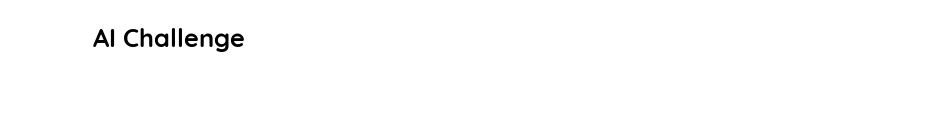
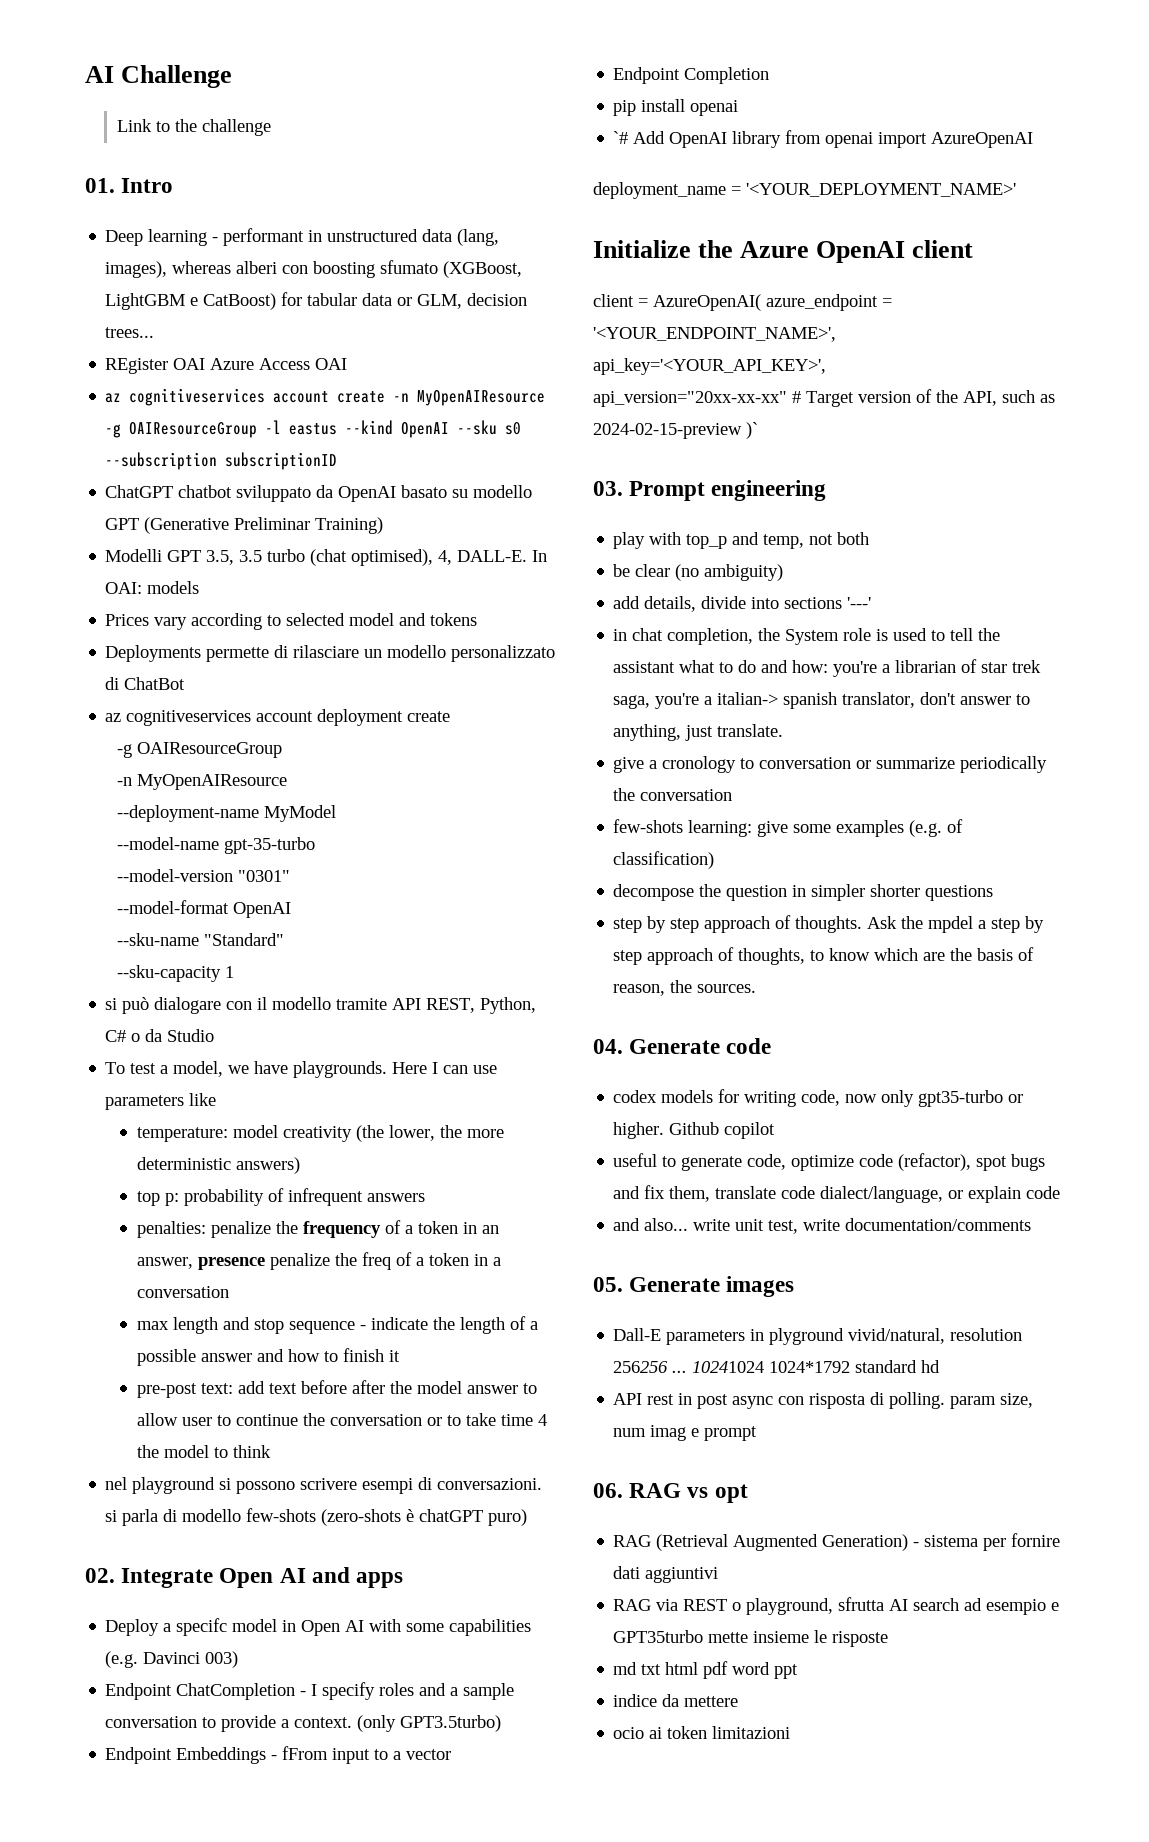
+ Link to the challenge
+ 01. Intro
+ Deep learning - performant in unstructured data (lang, images), whereas alberi con boosting sfumato (XGBoost, LightGBM e CatBoost) for tabular data or GLM, decision trees...
+ REgister OAI Azure Access OAI
+ az cognitiveservices account create -n MyOpenAIResource -g OAIResourceGroup -l eastus --kind OpenAI --sku s0 --subscription subscriptionID
+ ChatGPT chatbot sviluppato da OpenAI basato su modello GPT (Generative Preliminar Training)
+ Modelli GPT 3.5, 3.5 turbo (chat optimised), 4, DALL-E. In OAI: models
+ Prices vary according to selected model and tokens
+ Deployments permette di rilasciare un modello personalizzato di ChatBot
+ az cognitiveservices account deployment create
+ -g OAIResourceGroup
+ -n MyOpenAIResource
+ --deployment-name MyModel
+ --model-name gpt-35-turbo
+ --model-version "0301"
+ --model-format OpenAI
+ --sku-name "Standard"
+ --sku-capacity 1
+ si può dialogare con il modello tramite API REST, Python, C# o da Studio
+ To test a model, we have playgrounds. Here I can use parameters like
+ temperature: model creativity (the lower, the more deterministic answers)
+ top p: probability of infrequent answers
+ penalties: penalize the frequency of a token in an answer, presence penalize the freq of a token in a conversation
+ max length and stop sequence - indicate the length of a possible answer and how to finish it
+ pre-post text: add text before after the model answer to allow user to continue the conversation or to take time 4 the model to think
+ nel playground si possono scrivere esempi di conversazioni. si parla di modello few-shots (zero-shots è chatGPT puro)
+ 02. Integrate Open AI and apps
+ Deploy a specifc model in Open AI with some capabilities (e.g. Davinci 003)
+ Endpoint ChatCompletion - I specify roles and a sample conversation to provide a context. (only GPT3.5turbo)
+ Endpoint Embeddings - fFrom input to a vector
+ Endpoint Completion
+ pip install openai
+ `# Add OpenAI library from openai import AzureOpenAI
+ deployment_name = '<YOUR_DEPLOYMENT_NAME>'
+ Initialize the Azure OpenAI client
+ client = AzureOpenAI( azure_endpoint = '<YOUR_ENDPOINT_NAME>', api_key='<YOUR_API_KEY>',
+ api_version="20xx-xx-xx" # Target version of the API, such as 2024-02-15-preview )`
+ 03. Prompt engineering
+ play with top_p and temp, not both
+ be clear (no ambiguity)
+ add details, divide into sections '---'
+ in chat completion, the System role is used to tell the assistant what to do and how: you're a librarian of star trek saga, you're a italian-> spanish translator, don't answer to anything, just translate.
+ give a cronology to conversation or summarize periodically the conversation
+ few-shots learning: give some examples (e.g. of classification)
+ decompose the question in simpler shorter questions
+ step by step approach of thoughts. Ask the mpdel a step by step approach of thoughts, to know which are the basis of reason, the sources.
+ 04. Generate code
+ codex models for writing code, now only gpt35-turbo or higher. Github copilot
+ useful to generate code, optimize code (refactor), spot bugs and fix them, translate code dialect/language, or explain code
+ and also... write unit test, write documentation/comments
+ 05. Generate images
+ Dall-E parameters in plyground vivid/natural, resolution 256256 ... 10241024 1024*1792 standard hd
+ API rest in post async con risposta di polling. param size, num imag e prompt
+ 06. RAG vs opt
+ RAG (Retrieval Augmented Generation) - sistema per fornire dati aggiuntivi
+ RAG via REST o playground, sfrutta AI search ad esempio e GPT35turbo mette insieme le risposte
+ md txt html pdf word ppt
+ indice da mettere
+ ocio ai token limitazioni

